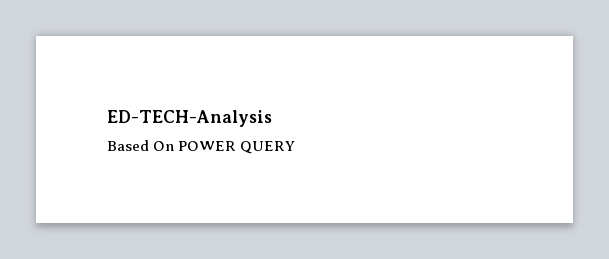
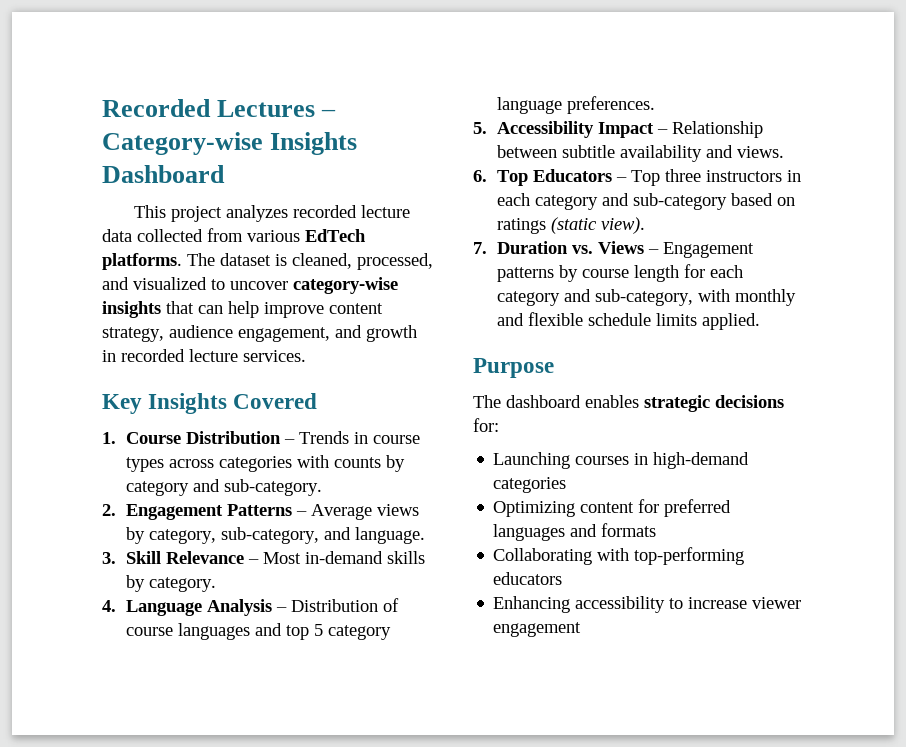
- ED-TECH-Analysis
- Based On POWER QUERY
+ Recorded Lectures – Category-wise Insights Dashboard
+ This project analyzes recorded lecture data collected from various EdTech platforms. The dataset is cleaned, processed, and visualized to uncover category-wise insights that can help improve content strategy, audience engagement, and growth in recorded lecture services.
+ Key Insights Covered
+ 1. Course Distribution – Trends in course types across categories with counts by category and sub-category.
+ 2. Engagement Patterns – Average views by category, sub-category, and language.
+ 3. Skill Relevance – Most in-demand skills by category.
+ 4. Language Analysis – Distribution of course languages and top 5 category language preferences.
+ 5. Accessibility Impact – Relationship between subtitle availability and views.
+ 6. Top Educators – Top three instructors in each category and sub-category based on ratings (static view).
+ 7. Duration vs. Views – Engagement patterns by course length for each category and sub-category, with monthly and flexible schedule limits applied.
+ Purpose
+ The dashboard enables strategic decisions for:
+ Launching courses in high-demand categories
+ Optimizing content for preferred languages and formats
+ Collaborating with top-performing educators
+ Enhancing accessibility to increase viewer engagement

